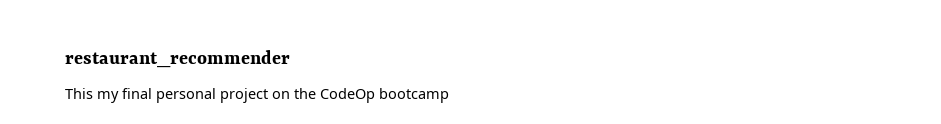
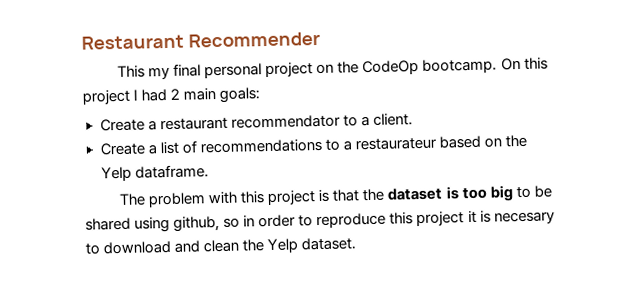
- restaurant_recommender
+ Restaurant Recommender
- This my final personal project on the CodeOp bootcamp
+ This my final personal project on the CodeOp bootcamp. On this project I had 2 main goals:
+ Create a restaurant recommendator to a client.
+ Create a list of recommendations to a restaurateur based on the Yelp dataframe.
+ The problem with this project is that the dataset is too big to be shared using github, so in order to reproduce this project it is necesary to download and clean the Yelp dataset.

